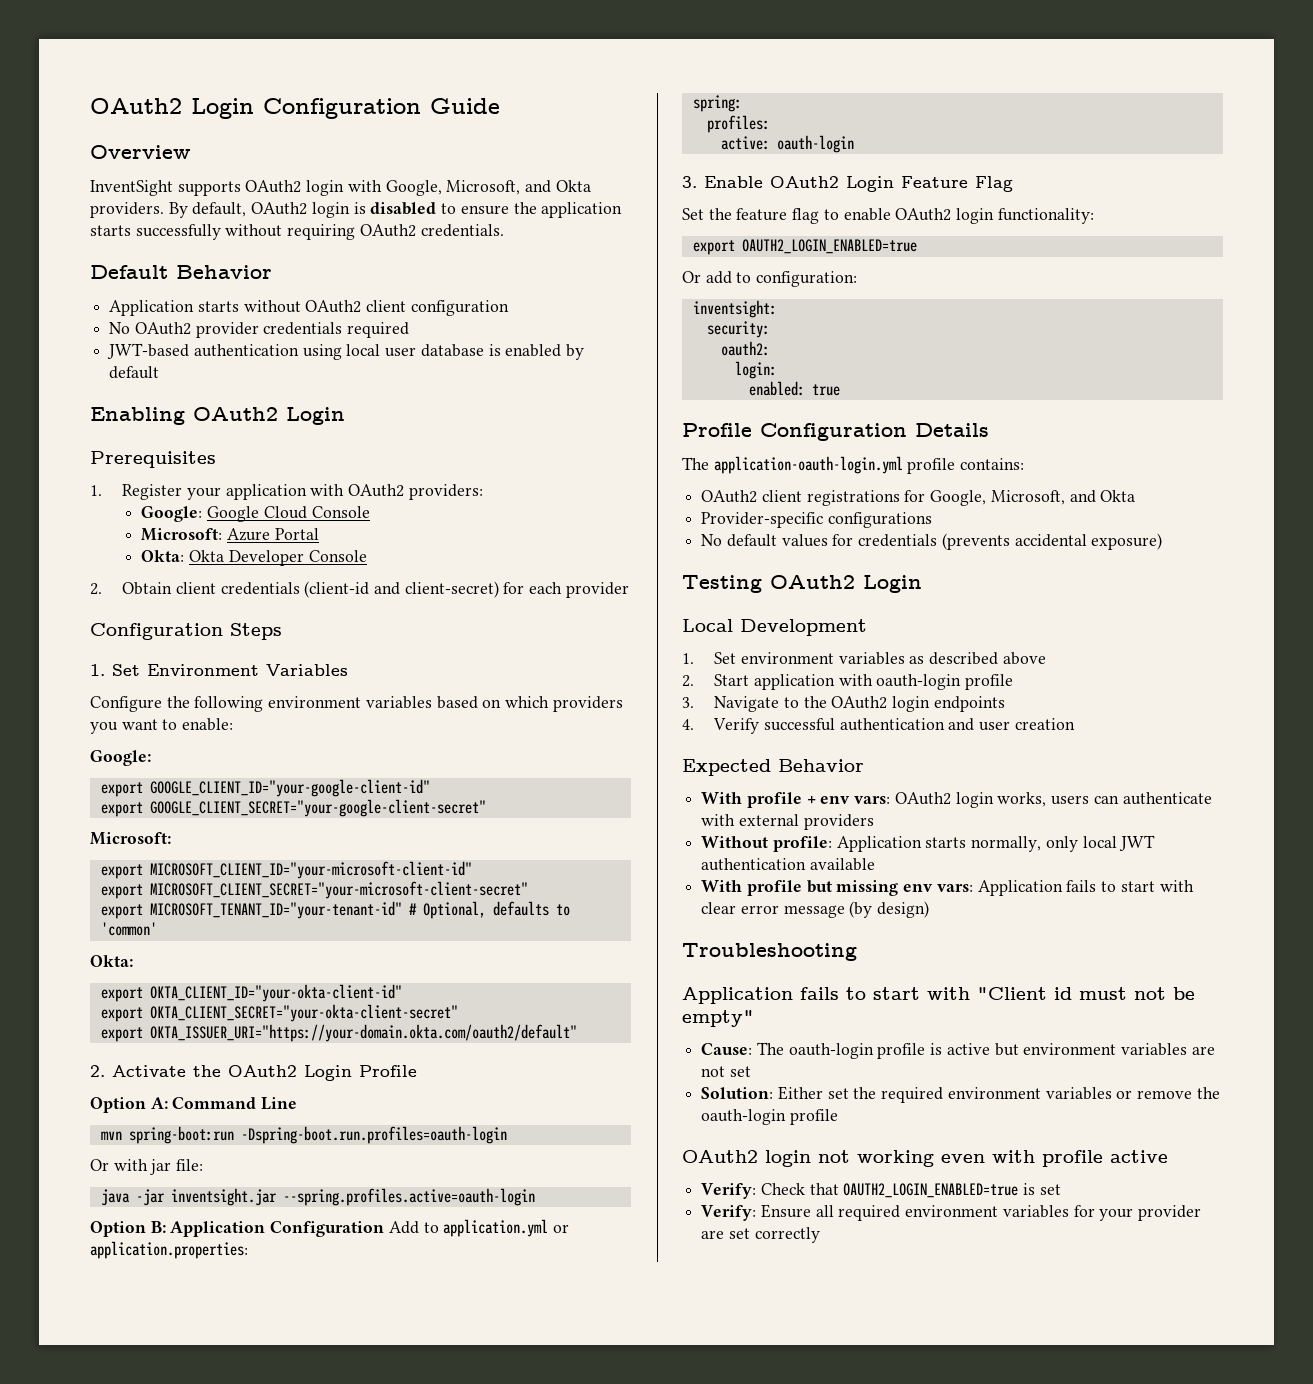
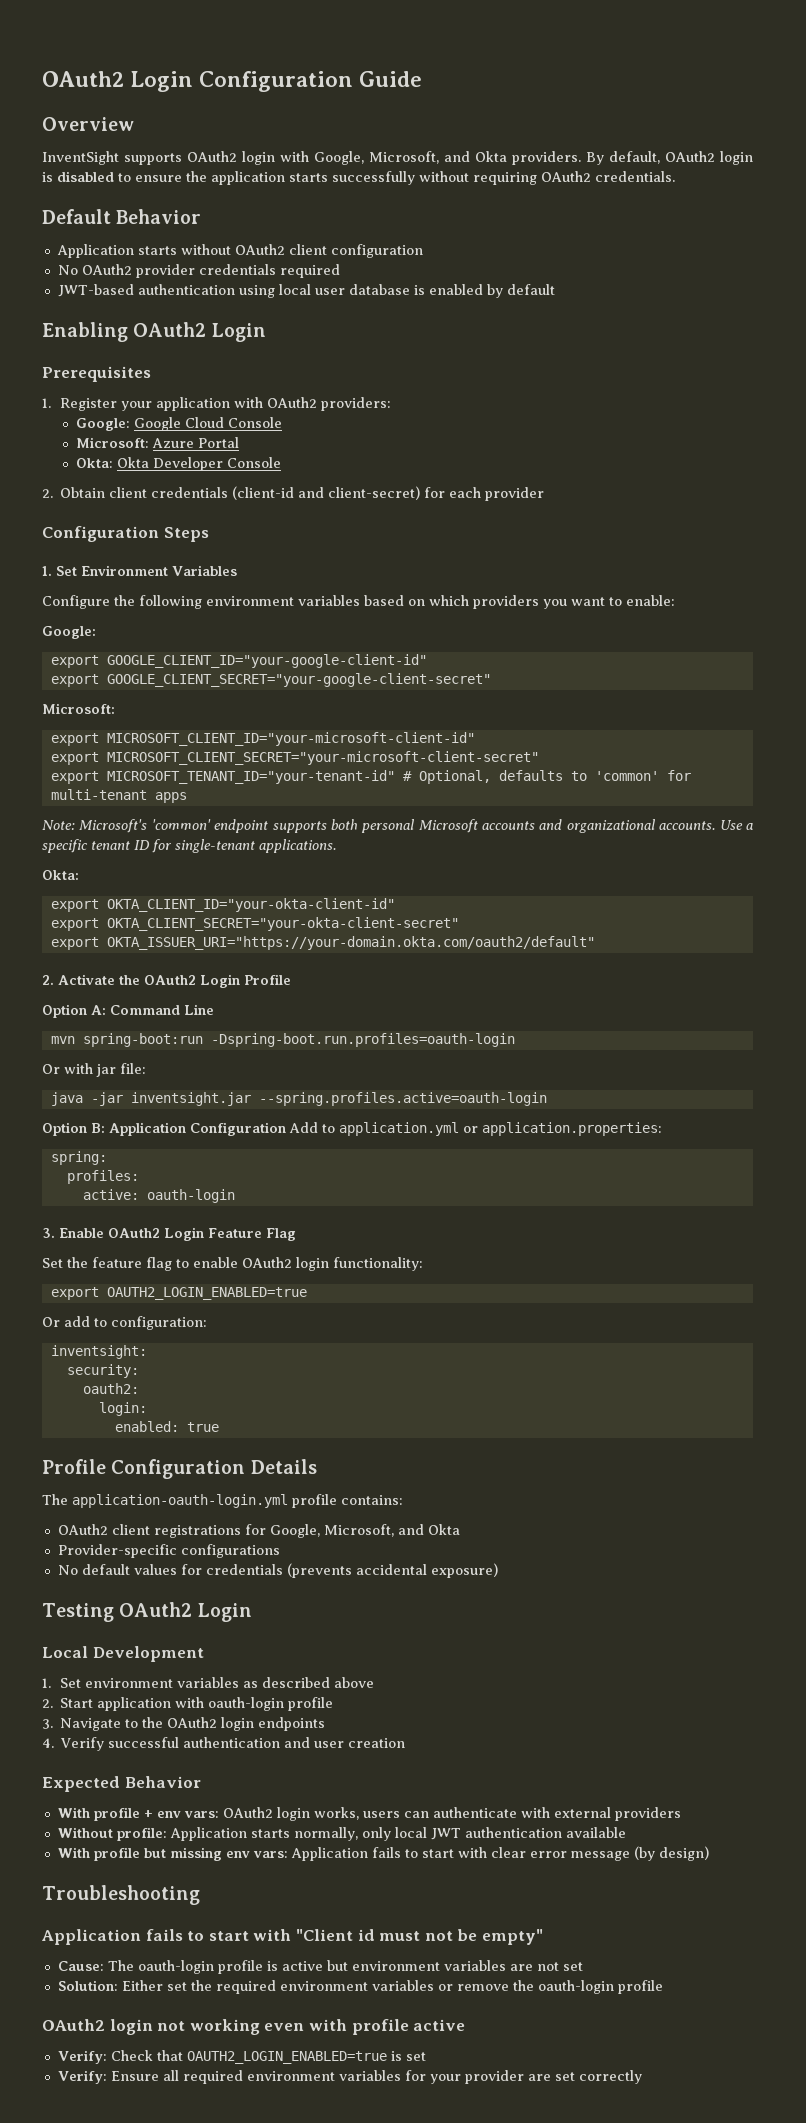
- export MICROSOFT_TENANT_ID="your-tenant-id" # Optional, defaults to 'common'
+ export MICROSOFT_TENANT_ID="your-tenant-id" # Optional, defaults to 'common' for multi-tenant apps
+ Note: Microsoft's 'common' endpoint supports both personal Microsoft accounts and organizational accounts. Use a specific tenant ID for single-tenant applications.

